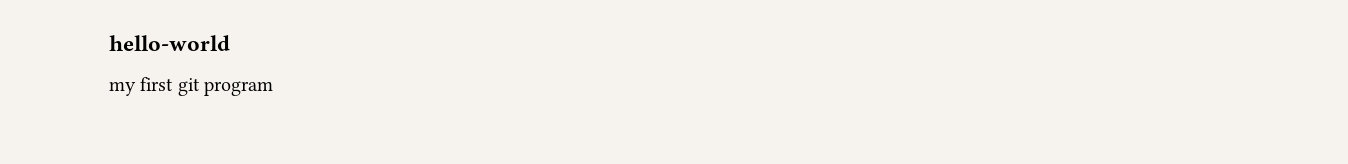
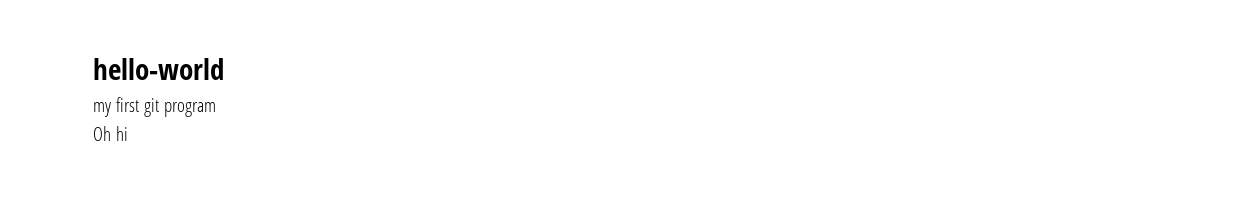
+ Oh hi

